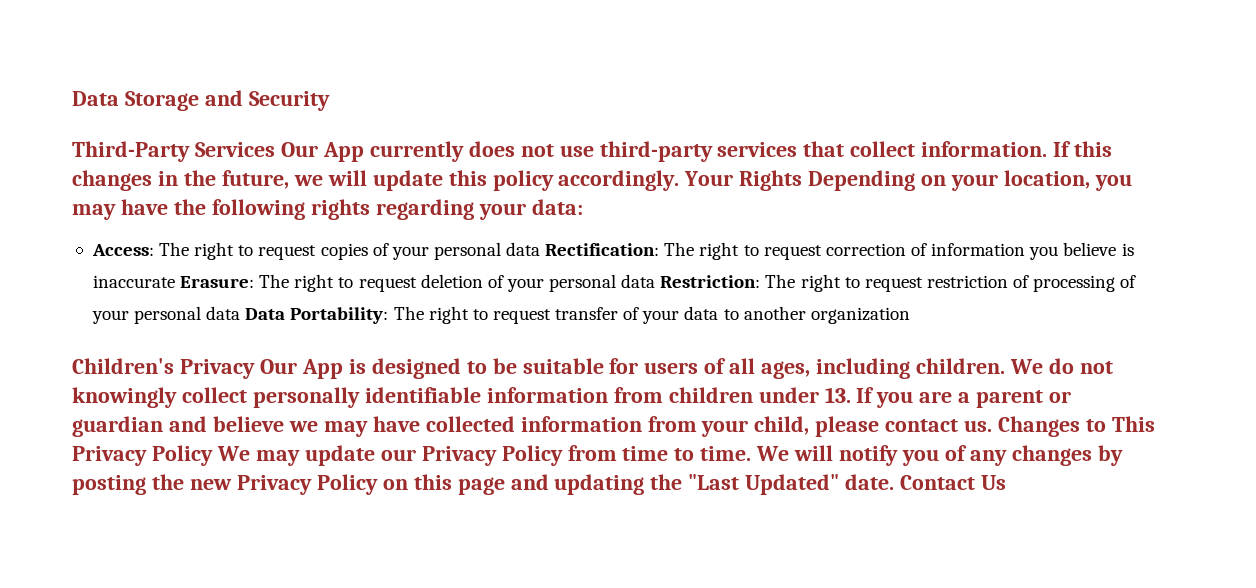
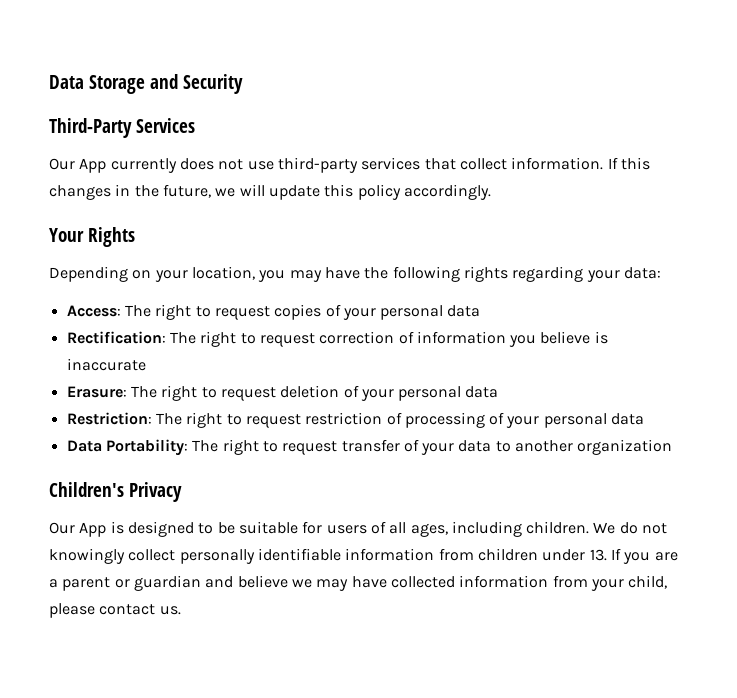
- Third-Party Services Our App currently does not use third-party services that collect information.
+ Third-Party Services
+ Our App currently does not use third-party services that collect information.
- If this changes in the future, we will update this policy accordingly. Your Rights Depending on your location, you may have the following rights regarding your data:
+ If this changes in the future, we will update this policy accordingly.
+ Your Rights
+ Depending on your location, you may have the following rights regarding your data:
- Access: The right to request copies of your personal data Rectification: The right to request correction of information you believe is inaccurate Erasure: The right to request deletion of your personal data Restriction: The right to request restriction of processing of your personal data Data Portability: The right to request transfer of your data to another organization
+ Access: The right to request copies of your personal data
+ Rectification: The right to request correction of information you believe is inaccurate
+ Erasure: The right to request deletion of your personal data
+ Restriction: The right to request restriction of processing of your personal data
+ Data Portability: The right to request transfer of your data to another organization
- Children's Privacy Our App is designed to be suitable for users of all ages, including children.
+ Children's Privacy
+ Our App is designed to be suitable for users of all ages, including children.
- Changes to This Privacy Policy We may update our Privacy Policy from time to time. We will notify you of any changes by posting the new Privacy Policy on this page and updating the "Last Updated" date. Contact Us

